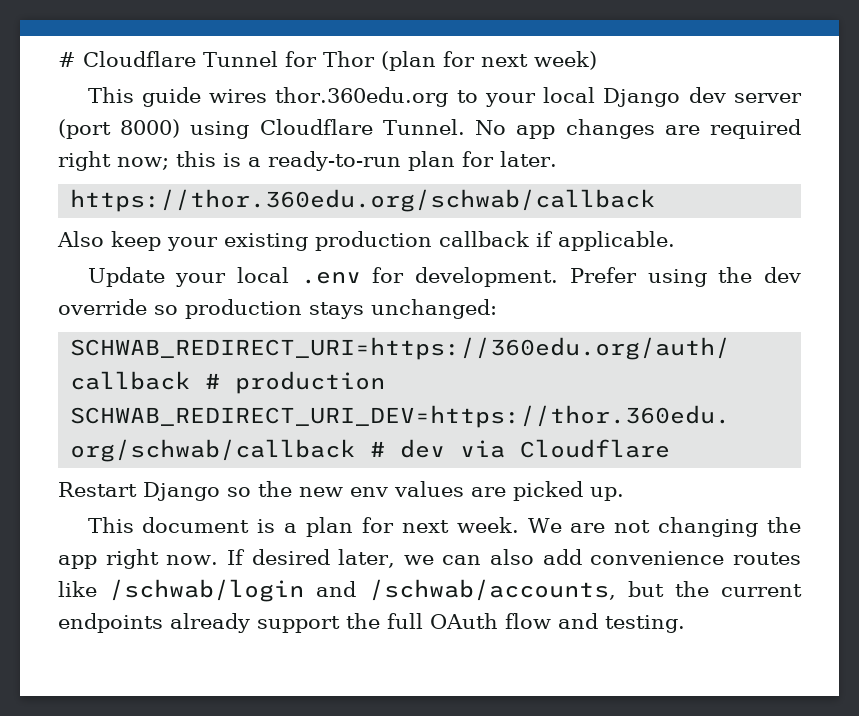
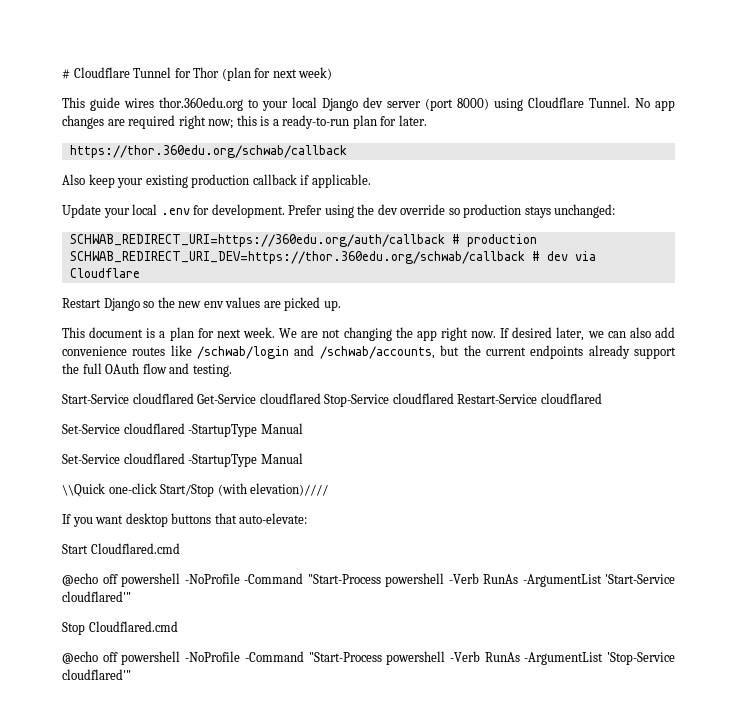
+ Start-Service cloudflared Get-Service cloudflared Stop-Service cloudflared Restart-Service cloudflared
+ Set-Service cloudflared -StartupType Manual
+ Set-Service cloudflared -StartupType Manual
+ \\Quick one-click Start/Stop (with elevation)////
+ If you want desktop buttons that auto-elevate:
+ Start Cloudflared.cmd
+ @echo off powershell -NoProfile -Command "Start-Process powershell -Verb RunAs -ArgumentList 'Start-Service cloudflared'"
+ Stop Cloudflared.cmd
+ @echo off powershell -NoProfile -Command "Start-Process powershell -Verb RunAs -ArgumentList 'Stop-Service cloudflared'"

